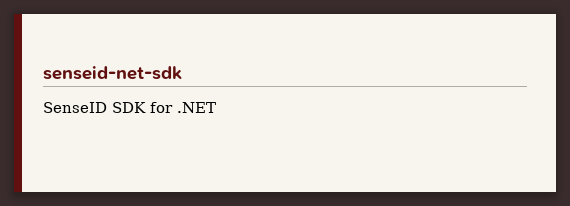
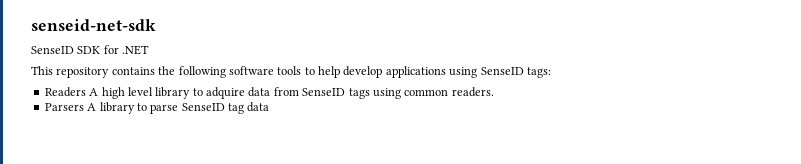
+ This repository contains the following software tools to help develop applications using SenseID tags:
+ Readers A high level library to adquire data from SenseID tags using common readers.
+ Parsers A library to parse SenseID tag data

